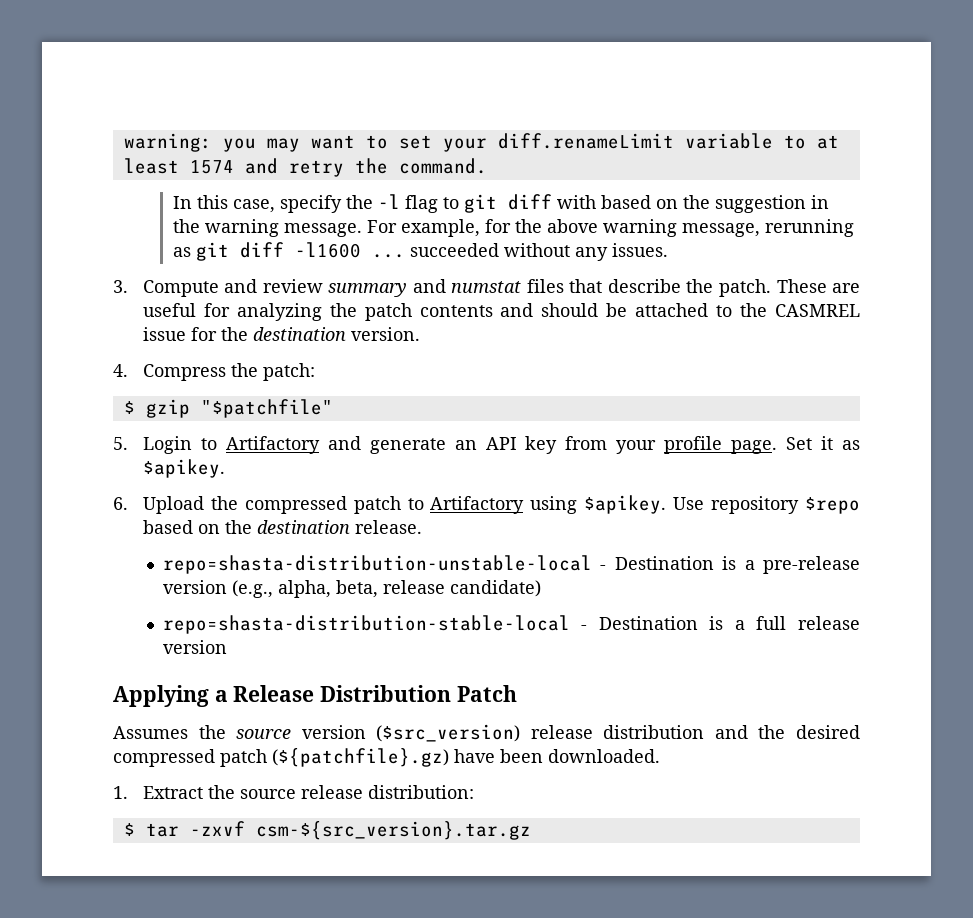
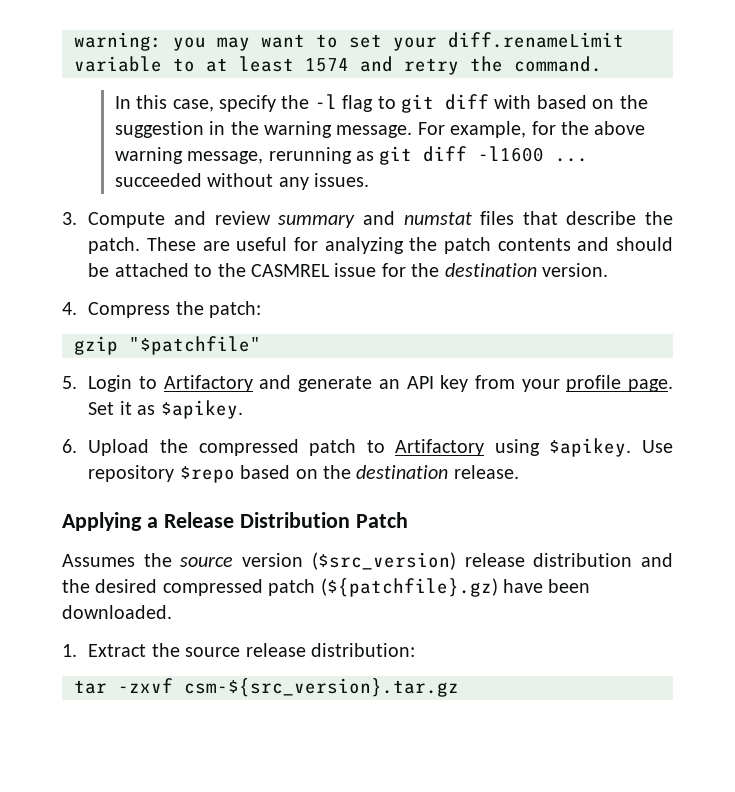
- $ gzip "$patchfile"
+ gzip "$patchfile"
- repo=shasta-distribution-unstable-local - Destination is a pre-release version (e.g., alpha, beta, release candidate)
- repo=shasta-distribution-stable-local - Destination is a full release version
- $ tar -zxvf csm-${src_version}.tar.gz
+ tar -zxvf csm-${src_version}.tar.gz

